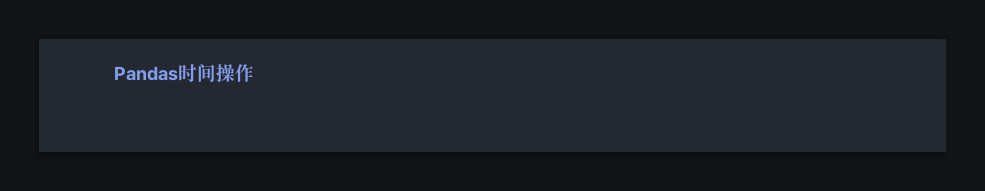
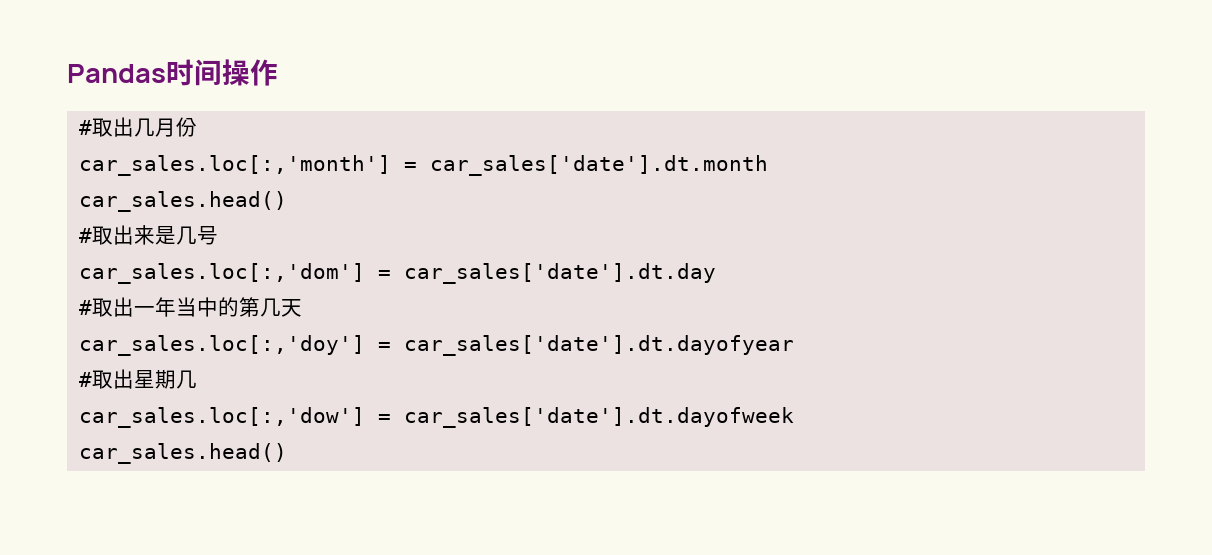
+ #取出几月份
+ car_sales.loc[:,'month'] = car_sales['date'].dt.month
+ car_sales.head()
+ #取出来是几号
+ car_sales.loc[:,'dom'] = car_sales['date'].dt.day
+ #取出一年当中的第几天
+ car_sales.loc[:,'doy'] = car_sales['date'].dt.dayofyear
+ #取出星期几
+ car_sales.loc[:,'dow'] = car_sales['date'].dt.dayofweek
+ car_sales.head()

